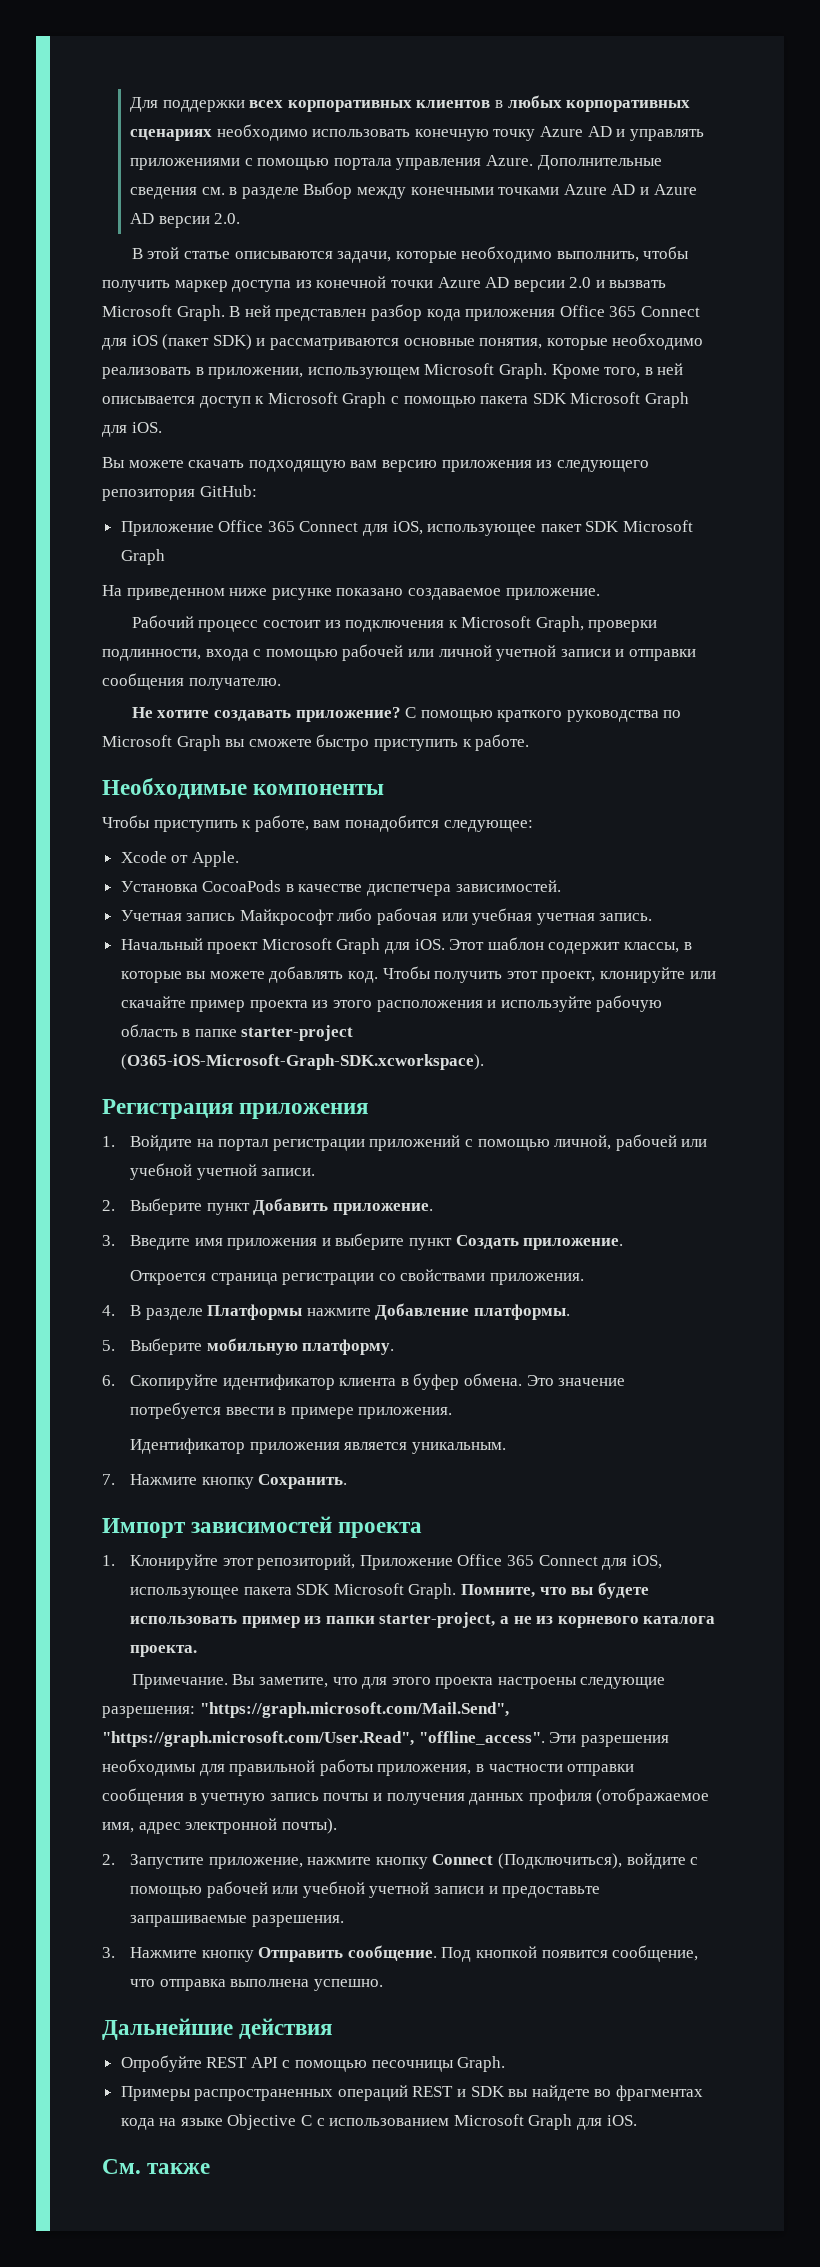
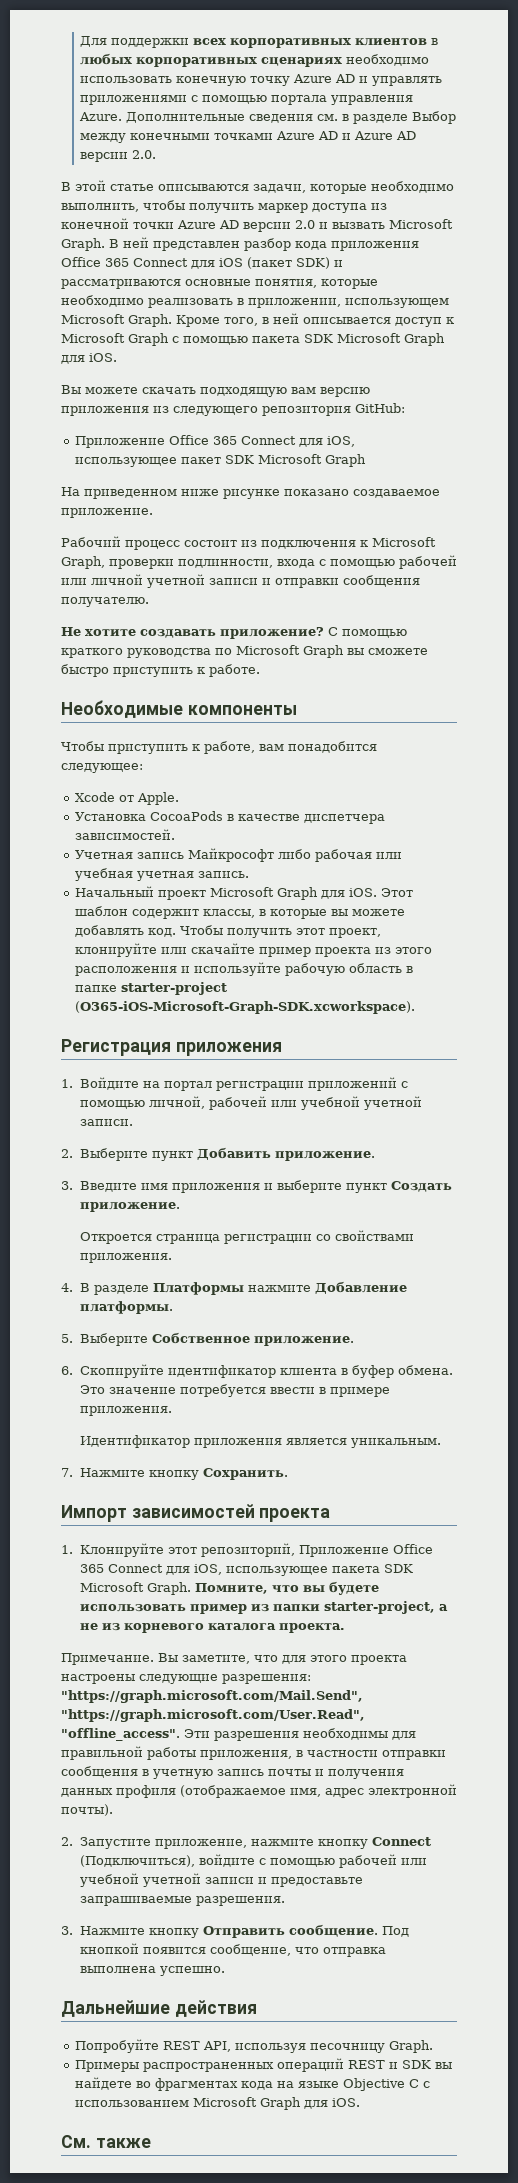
- 5. Выберите мобильную платформу.
+ 5. Выберите Собственное приложение.
- Опробуйте REST API с помощью песочницы Graph.
+ Попробуйте REST API, используя песочницу Graph.

